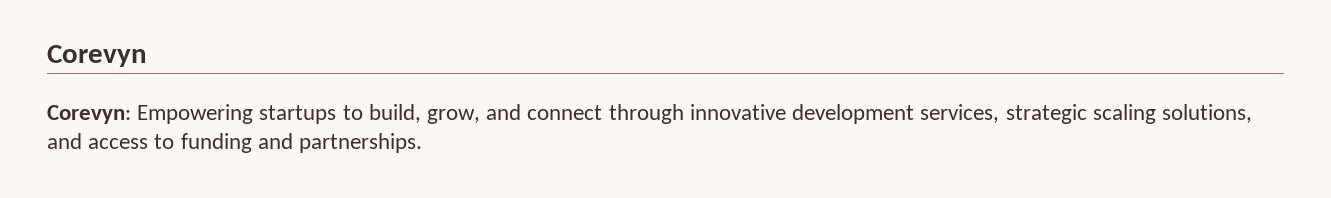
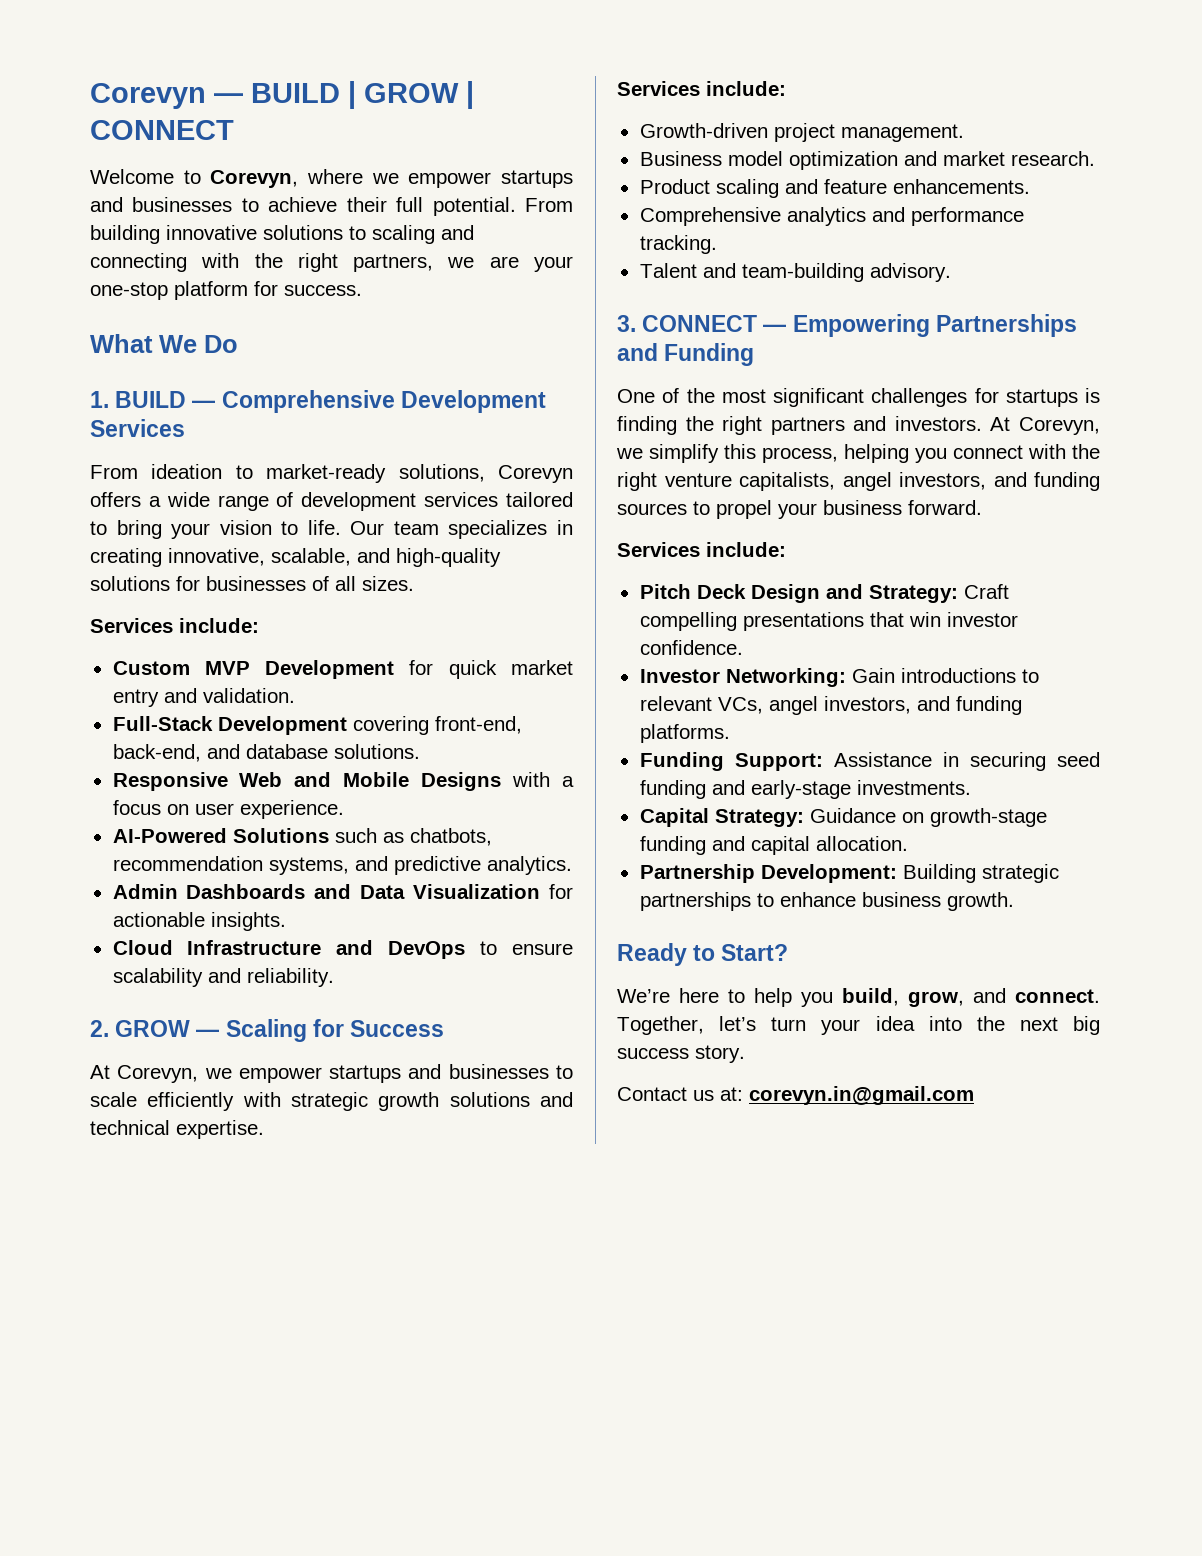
- Corevyn
- Corevyn: Empowering startups to build, grow, and connect through innovative development services, strategic scaling solutions, and access to funding and partnerships.
+ Corevyn — BUILD | GROW | CONNECT
+ Welcome to Corevyn, where we empower startups and businesses to achieve their full potential. From building innovative solutions to scaling and connecting with the right partners, we are your one-stop platform for success.
+ What We Do
+ 1. BUILD — Comprehensive Development Services
+ From ideation to market-ready solutions, Corevyn offers a wide range of development services tailored to bring your vision to life. Our team specializes in creating innovative, scalable, and high-quality solutions for businesses of all sizes.
+ Services include:
+ Custom MVP Development for quick market entry and validation.
+ Full-Stack Development covering front-end, back-end, and database solutions.
+ Responsive Web and Mobile Designs with a focus on user experience.
+ AI-Powered Solutions such as chatbots, recommendation systems, and predictive analytics.
+ Admin Dashboards and Data Visualization for actionable insights.
+ Cloud Infrastructure and DevOps to ensure scalability and reliability.
+ 2. GROW — Scaling for Success
+ At Corevyn, we empower startups and businesses to scale efficiently with strategic growth solutions and technical expertise.
+ Services include:
+ Growth-driven project management.
+ Business model optimization and market research.
+ Product scaling and feature enhancements.
+ Comprehensive analytics and performance tracking.
+ Talent and team-building advisory.
+ 3. CONNECT — Empowering Partnerships and Funding
+ One of the most significant challenges for startups is finding the right partners and investors. At Corevyn, we simplify this process, helping you connect with the right venture capitalists, angel investors, and funding sources to propel your business forward.
+ Services include:
+ Pitch Deck Design and Strategy: Craft compelling presentations that win investor confidence.
+ Investor Networking: Gain introductions to relevant VCs, angel investors, and funding platforms.
+ Funding Support: Assistance in securing seed funding and early-stage investments.
+ Capital Strategy: Guidance on growth-stage funding and capital allocation.
+ Partnership Development: Building strategic partnerships to enhance business growth.
+ Ready to Start?
+ We’re here to help you build, grow, and connect. Together, let’s turn your idea into the next big success story.
+ Contact us at: corevyn.in@gmail.com

